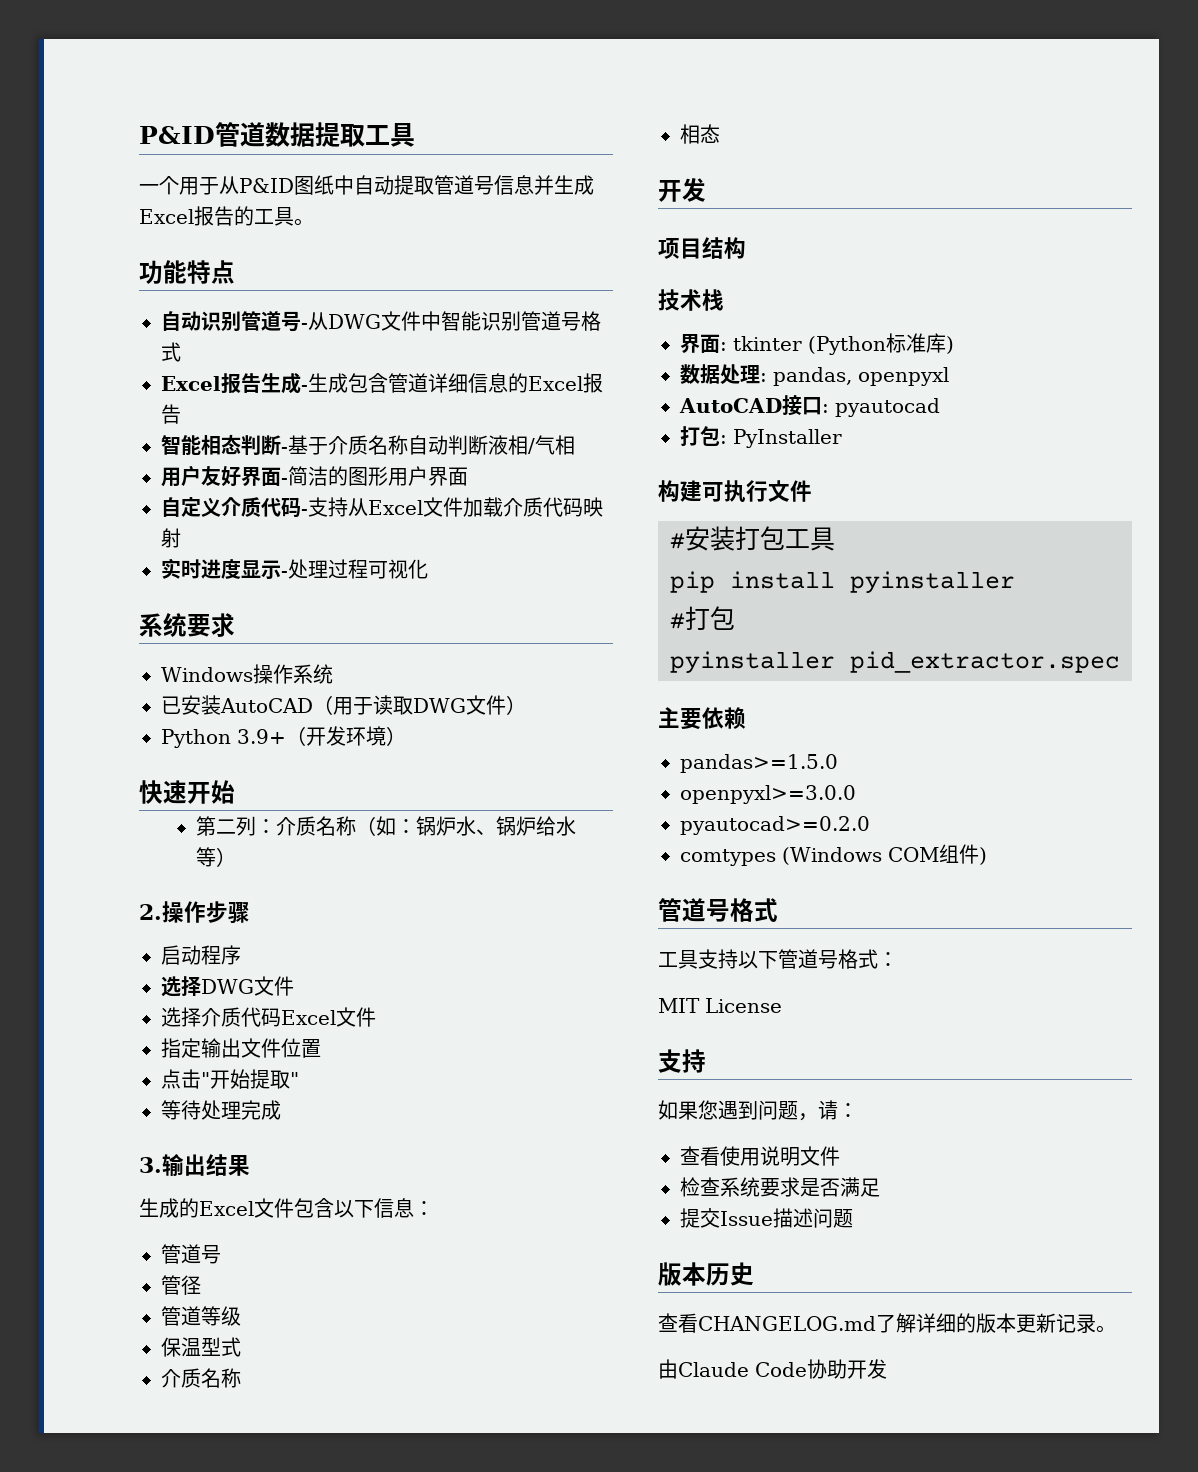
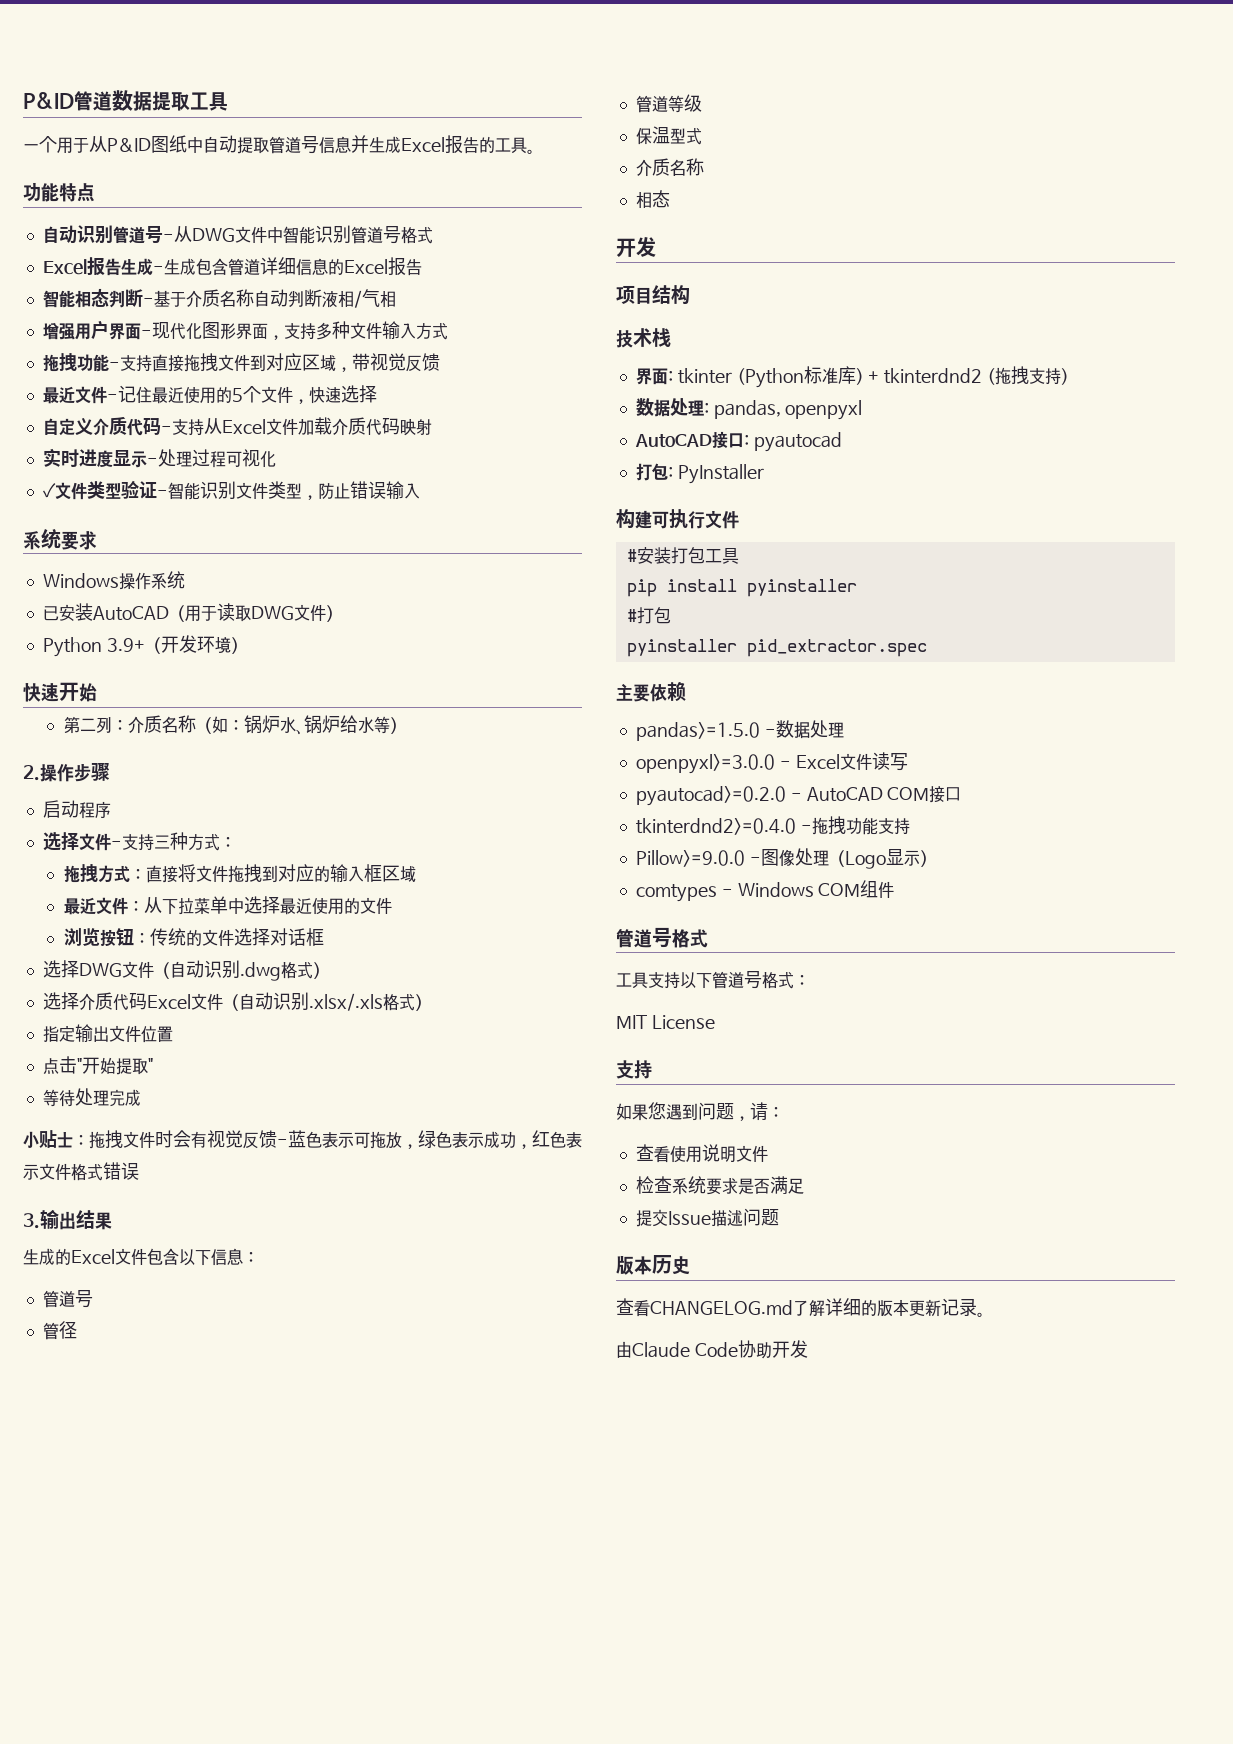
- 用户友好界面-简洁的图形用户界面
+ 增强用户界面-现代化图形界面，支持多种文件输入方式
+ 拖拽功能-支持直接拖拽文件到对应区域，带视觉反馈
+ 最近文件-记住最近使用的5个文件，快速选择
+ ✓文件类型验证-智能识别文件类型，防止错误输入
- 选择DWG文件
+ 选择文件-支持三种方式：
+ 拖拽方式：直接将文件拖拽到对应的输入框区域
+ 最近文件：从下拉菜单中选择最近使用的文件
+ 浏览按钮：传统的文件选择对话框
+ 选择DWG文件（自动识别.dwg格式）
- 选择介质代码Excel文件
+ 选择介质代码Excel文件（自动识别.xlsx/.xls格式）
+ 小贴士：拖拽文件时会有视觉反馈-蓝色表示可拖放，绿色表示成功，红色表示文件格式错误
- 界面: tkinter (Python标准库)
+ 界面: tkinter (Python标准库) + tkinterdnd2 (拖拽支持)
- pandas>=1.5.0
- openpyxl>=3.0.0
- pyautocad>=0.2.0
+ pandas>=1.5.0 -数据处理
+ openpyxl>=3.0.0 - Excel文件读写
+ pyautocad>=0.2.0 - AutoCAD COM接口
+ tkinterdnd2>=0.4.0 -拖拽功能支持
+ Pillow>=9.0.0 -图像处理（Logo显示）
- comtypes (Windows COM组件)
+ comtypes - Windows COM组件

